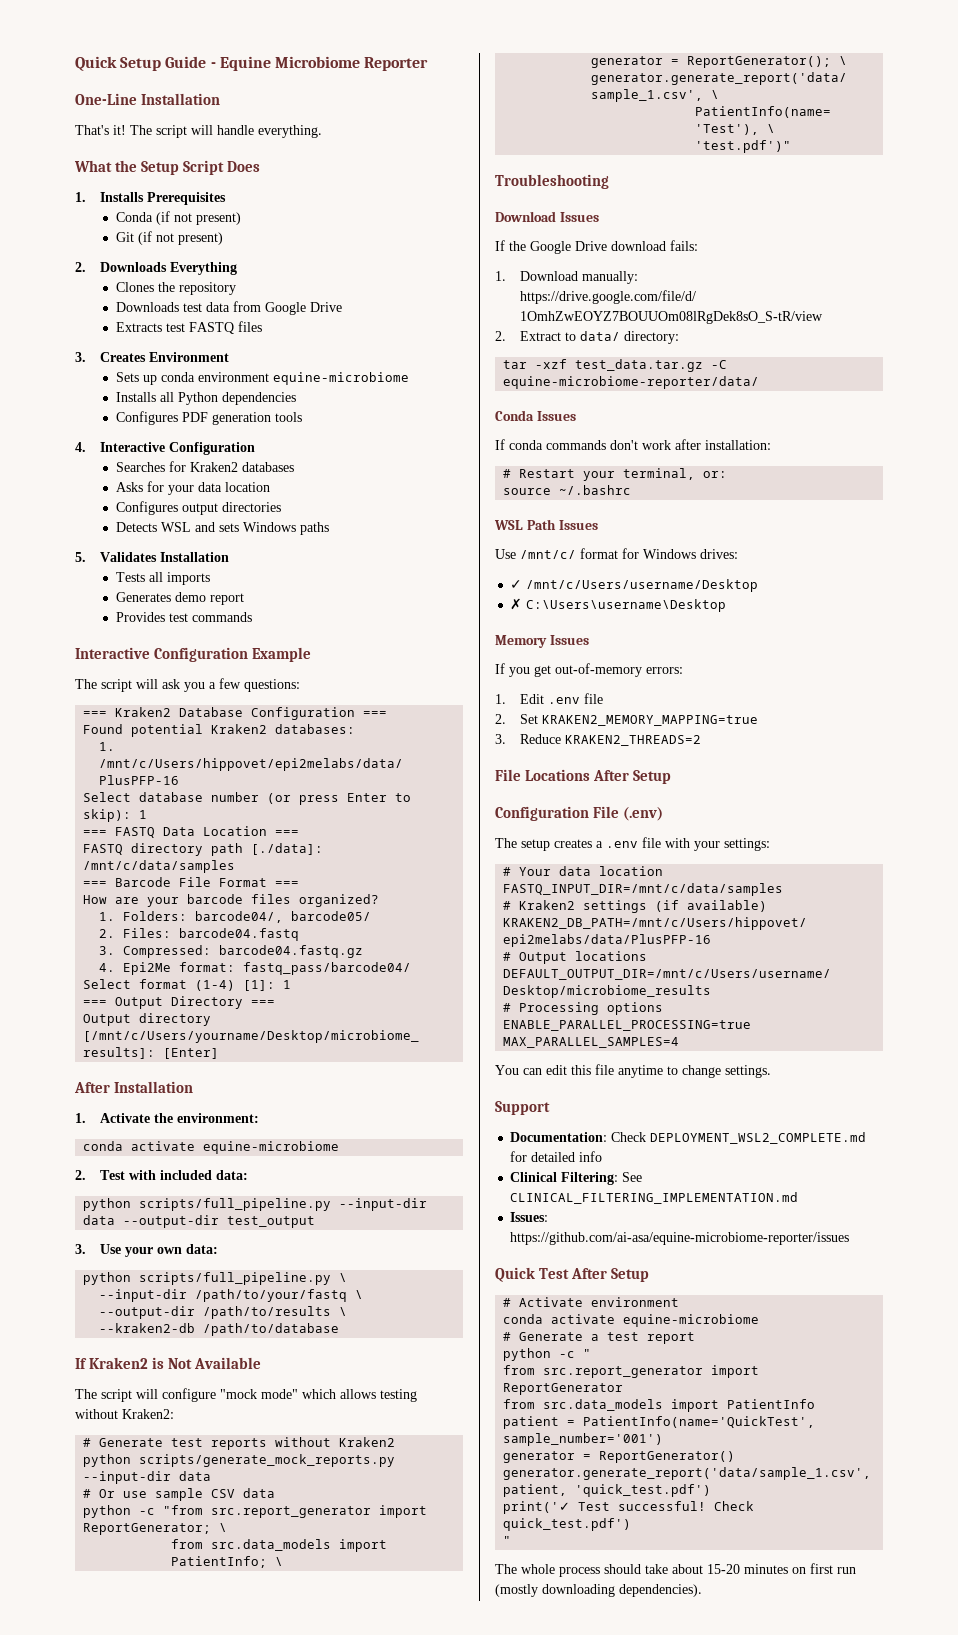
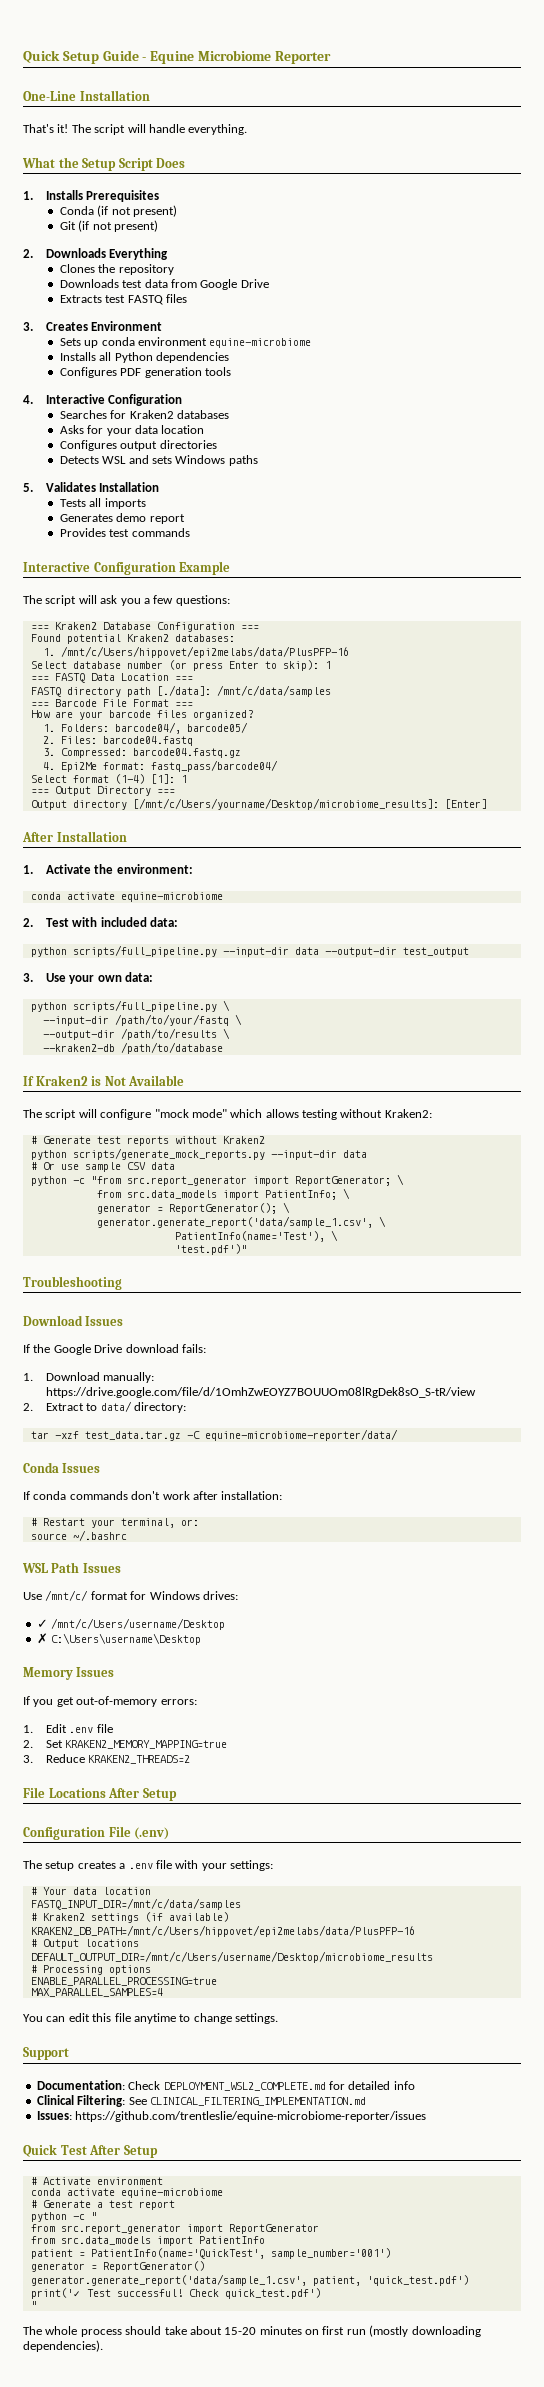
- Issues: https://github.com/ai-asa/equine-microbiome-reporter/issues
+ Issues: https://github.com/trentleslie/equine-microbiome-reporter/issues

